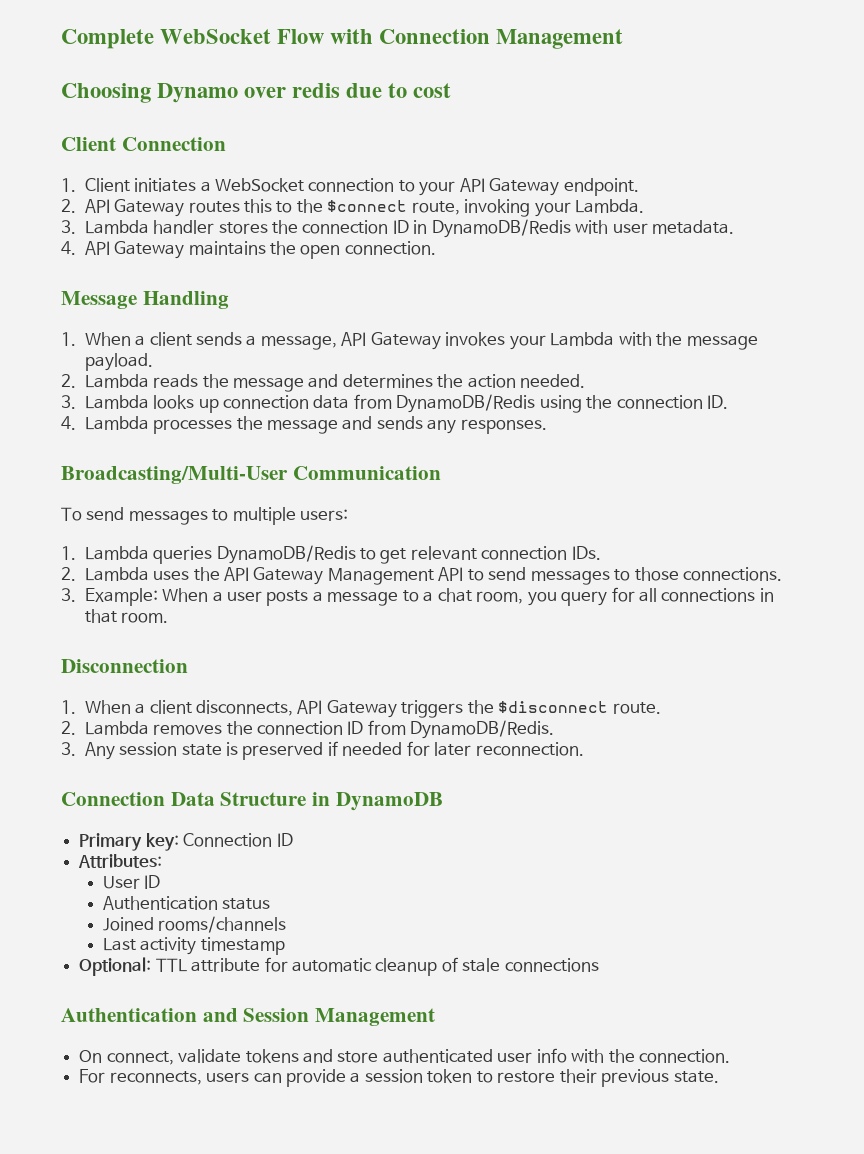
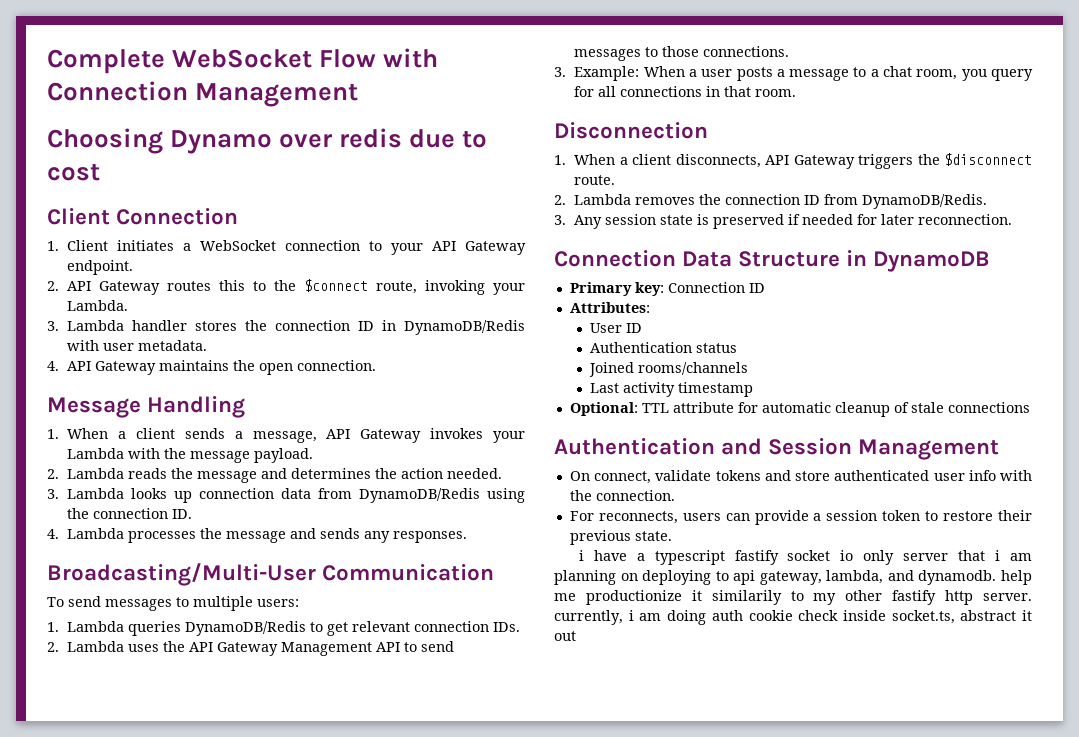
+ i have a typescript fastify socket io only server that i am planning on deploying to api gateway, lambda, and dynamodb. help me productionize it similarily to my other fastify http server. currently, i am doing auth cookie check inside socket.ts, abstract it out

